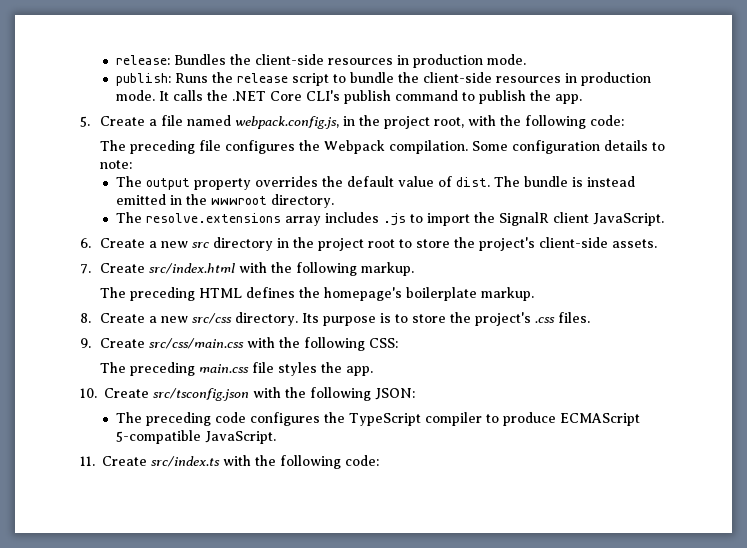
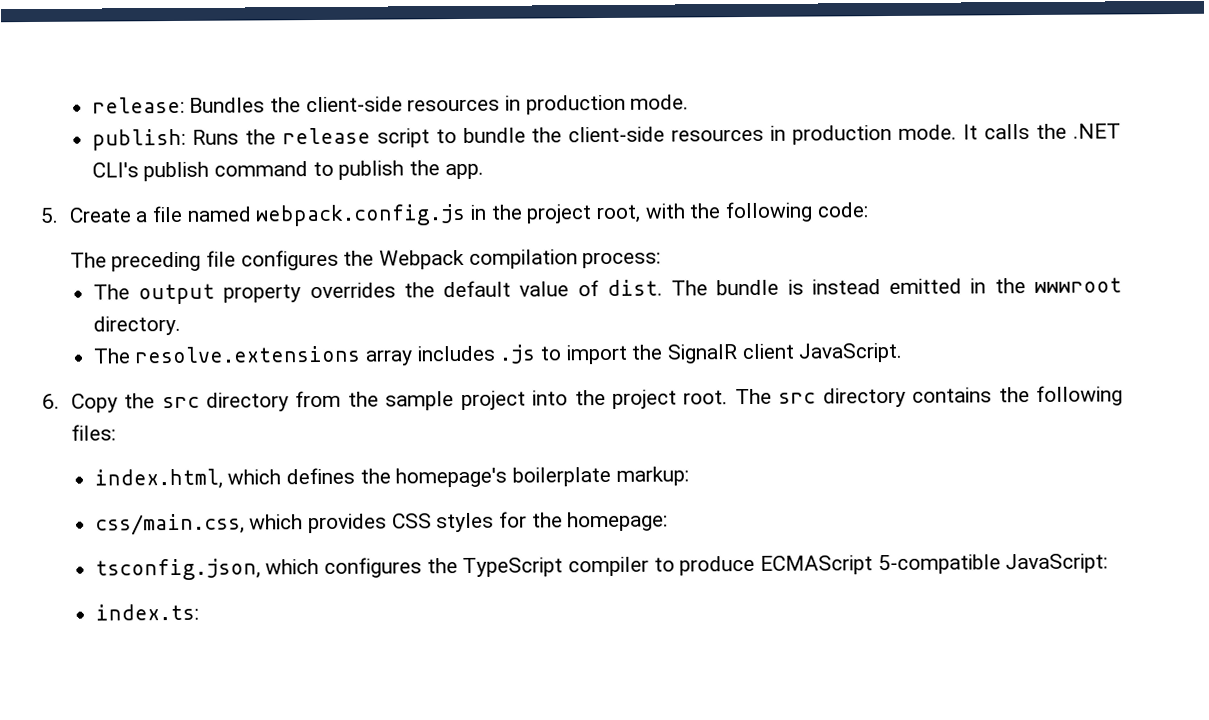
- It calls the .NET Core CLI's publish command to publish the app.
+ It calls the .NET CLI's publish command to publish the app.
- 5. Create a file named webpack.config.js, in the project root, with the following code:
+ 5. Create a file named webpack.config.js in the project root, with the following code:
- The preceding file configures the Webpack compilation. Some configuration details to note:
+ The preceding file configures the Webpack compilation process:
- 6. Create a new src directory in the project root to store the project's client-side assets.
- 7. Create src/index.html with the following markup.
- The preceding HTML defines the homepage's boilerplate markup.
- 8. Create a new src/css directory. Its purpose is to store the project's .css files.
- 9. Create src/css/main.css with the following CSS:
- The preceding main.css file styles the app.
- 10. Create src/tsconfig.json with the following JSON:
- The preceding code configures the TypeScript compiler to produce ECMAScript 5-compatible JavaScript.
- 11. Create src/index.ts with the following code:
+ 6. Copy the src directory from the sample project into the project root. The src directory contains the following files:
+ index.html, which defines the homepage's boilerplate markup:
+ css/main.css, which provides CSS styles for the homepage:
+ tsconfig.json, which configures the TypeScript compiler to produce ECMAScript 5-compatible JavaScript:
+ index.ts:

